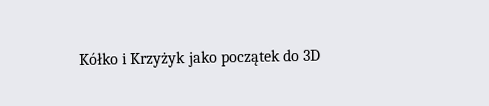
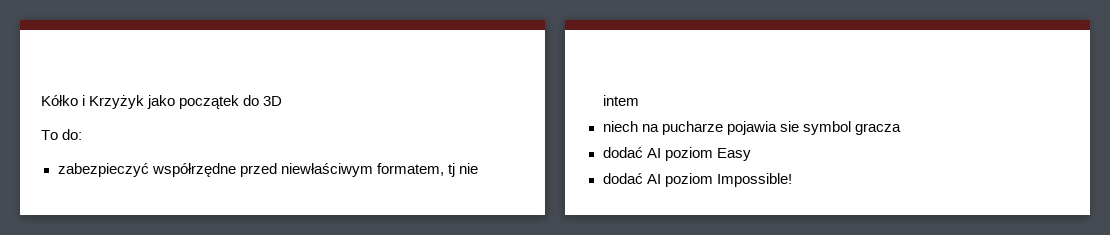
+ To do:
+ zabezpieczyć współrzędne przed niewłaściwym formatem, tj nie intem
+ niech na pucharze pojawia sie symbol gracza
+ dodać AI poziom Easy
+ dodać AI poziom Impossible!

